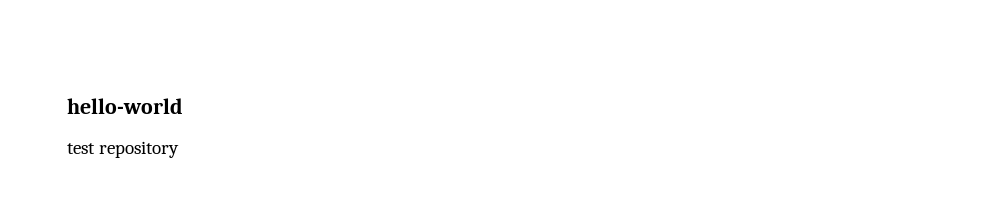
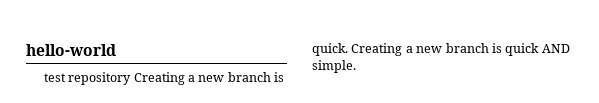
- test repository
+ test repository Creating a new branch is quick. Creating a new branch is quick AND simple.

